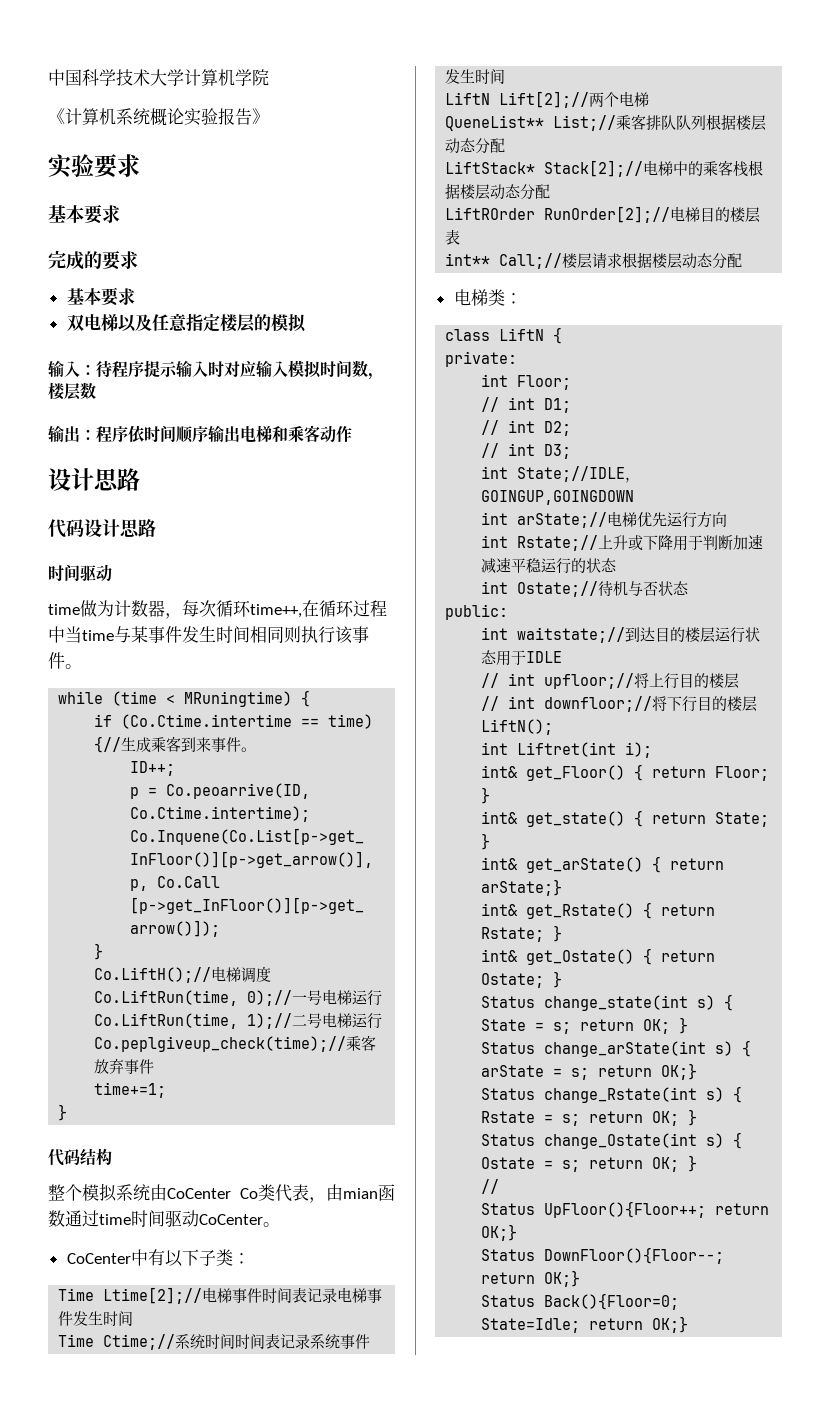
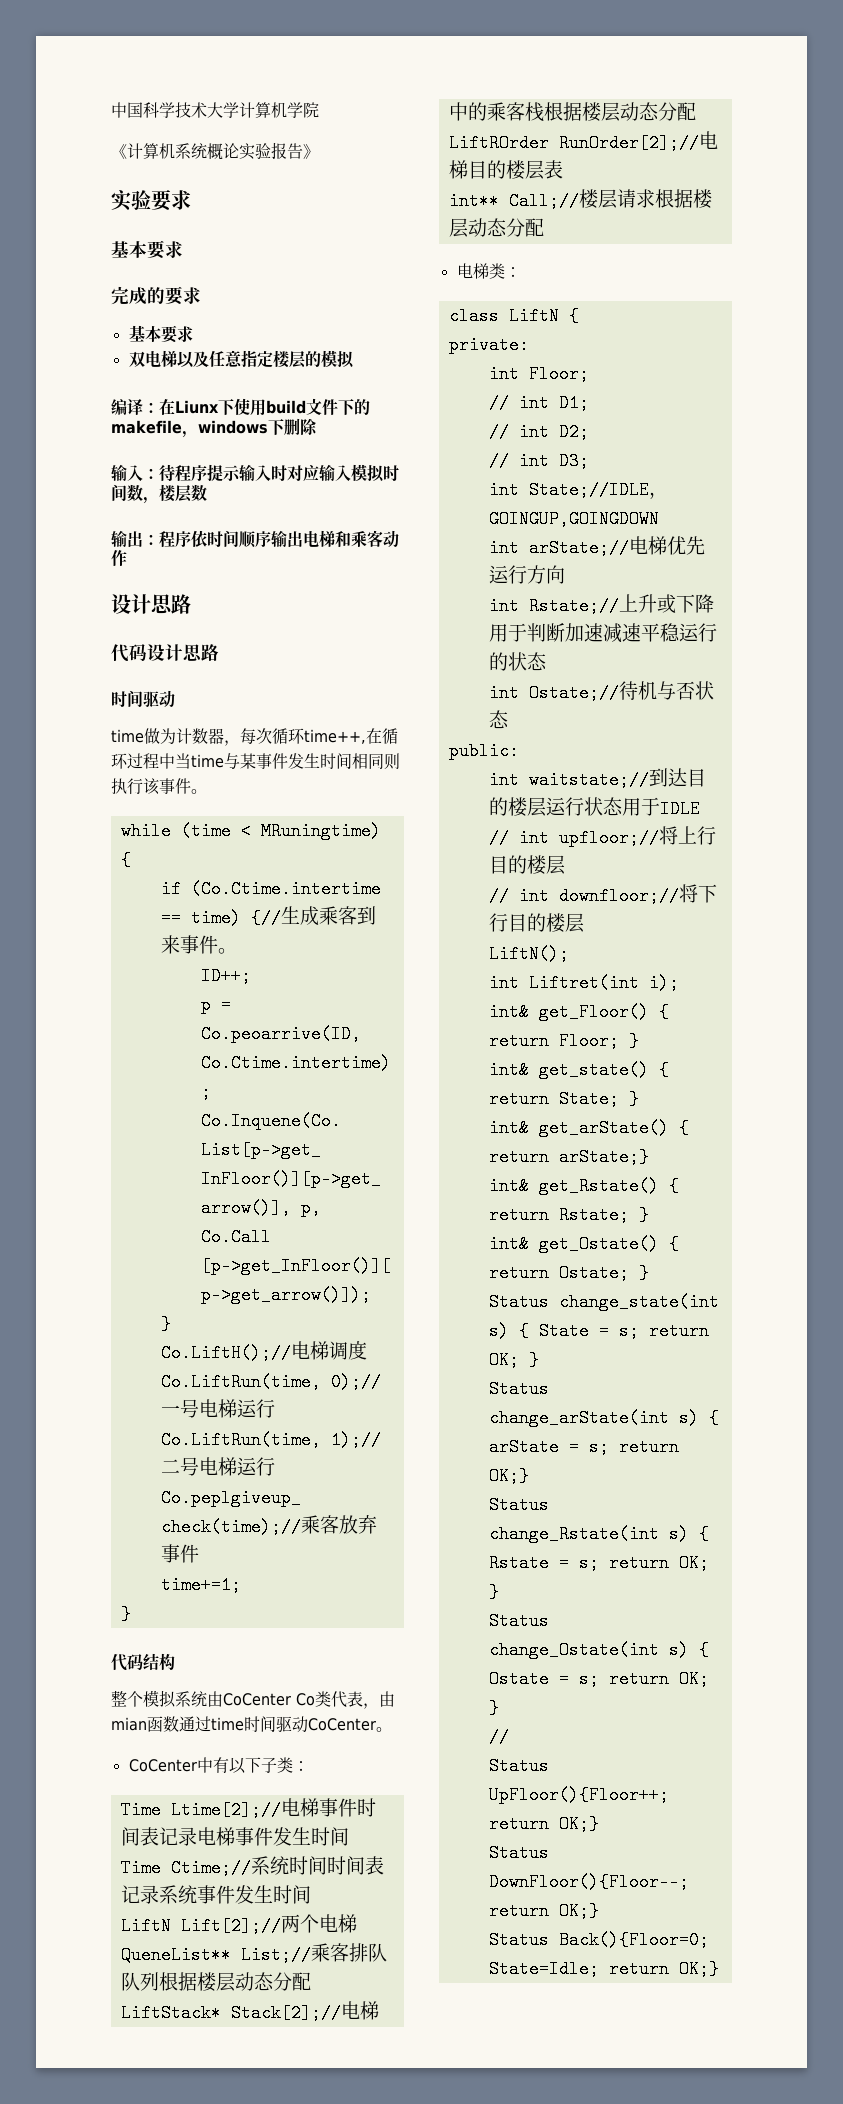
+ 编译：在Liunx下使用build文件下的makefile，windows下删除

